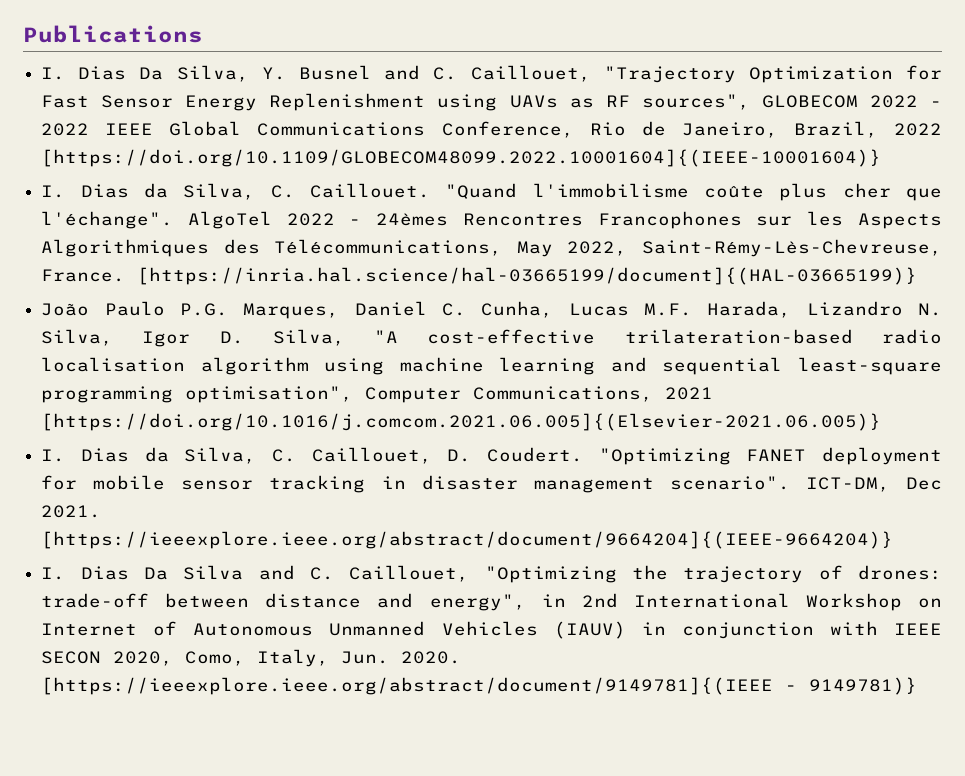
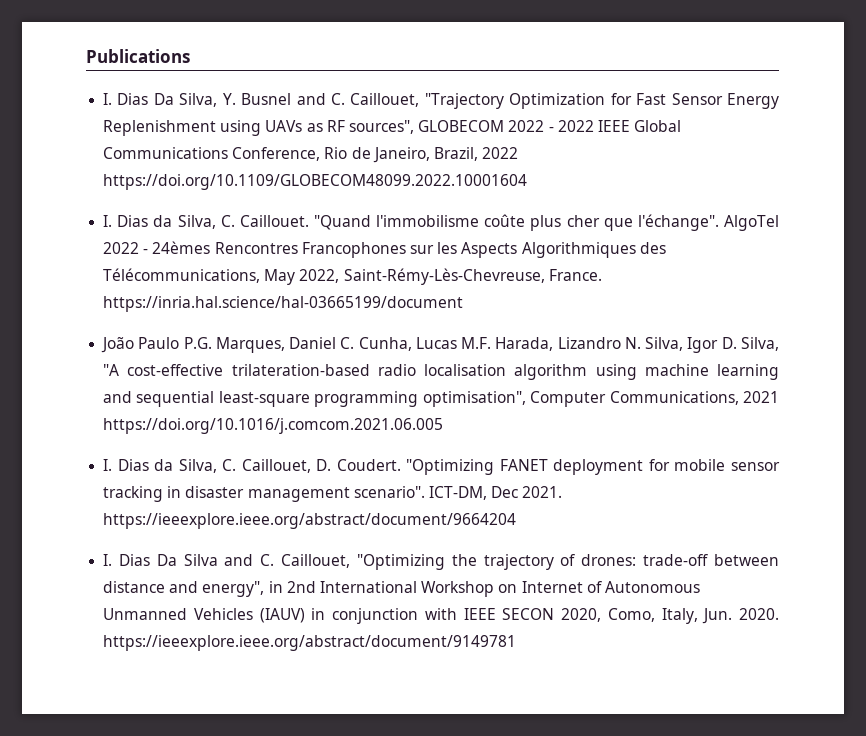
- I. Dias Da Silva, Y. Busnel and C. Caillouet, "Trajectory Optimization for Fast Sensor Energy Replenishment using UAVs as RF sources", GLOBECOM 2022 - 2022 IEEE Global Communications Conference, Rio de Janeiro, Brazil, 2022 [https://doi.org/10.1109/GLOBECOM48099.2022.10001604]{(IEEE-10001604)}
+ I. Dias Da Silva, Y. Busnel and C. Caillouet, "Trajectory Optimization for Fast Sensor Energy Replenishment using UAVs as RF sources", GLOBECOM 2022 - 2022 IEEE Global Communications Conference, Rio de Janeiro, Brazil, 2022 https://doi.org/10.1109/GLOBECOM48099.2022.10001604
- AlgoTel 2022 - 24èmes Rencontres Francophones sur les Aspects Algorithmiques des Télécommunications, May 2022, Saint-Rémy-Lès-Chevreuse, France. [https://inria.hal.science/hal-03665199/document]{(HAL-03665199)}
+ AlgoTel 2022 - 24èmes Rencontres Francophones sur les Aspects Algorithmiques des Télécommunications, May 2022, Saint-Rémy-Lès-Chevreuse, France. https://inria.hal.science/hal-03665199/document
- João Paulo P.G. Marques, Daniel C. Cunha, Lucas M.F. Harada, Lizandro N. Silva, Igor D. Silva, "A cost-effective trilateration-based radio localisation algorithm using machine learning and sequential least-square programming optimisation", Computer Communications, 2021 [https://doi.org/10.1016/j.comcom.2021.06.005]{(Elsevier-2021.06.005)}
+ João Paulo P.G. Marques, Daniel C. Cunha, Lucas M.F. Harada, Lizandro N. Silva, Igor D. Silva, "A cost-effective trilateration-based radio localisation algorithm using machine learning and sequential least-square programming optimisation", Computer Communications, 2021 https://doi.org/10.1016/j.comcom.2021.06.005
- ICT-DM, Dec 2021. [https://ieeexplore.ieee.org/abstract/document/9664204]{(IEEE-9664204)}
+ ICT-DM, Dec 2021. https://ieeexplore.ieee.org/abstract/document/9664204
- I. Dias Da Silva and C. Caillouet, "Optimizing the trajectory of drones: trade-off between distance and energy", in 2nd International Workshop on Internet of Autonomous Unmanned Vehicles (IAUV) in conjunction with IEEE SECON 2020, Como, Italy, Jun. 2020. [https://ieeexplore.ieee.org/abstract/document/9149781]{(IEEE - 9149781)}
+ I. Dias Da Silva and C. Caillouet, "Optimizing the trajectory of drones: trade-off between distance and energy", in 2nd International Workshop on Internet of Autonomous Unmanned Vehicles (IAUV) in conjunction with IEEE SECON 2020, Como, Italy, Jun. 2020. https://ieeexplore.ieee.org/abstract/document/9149781

